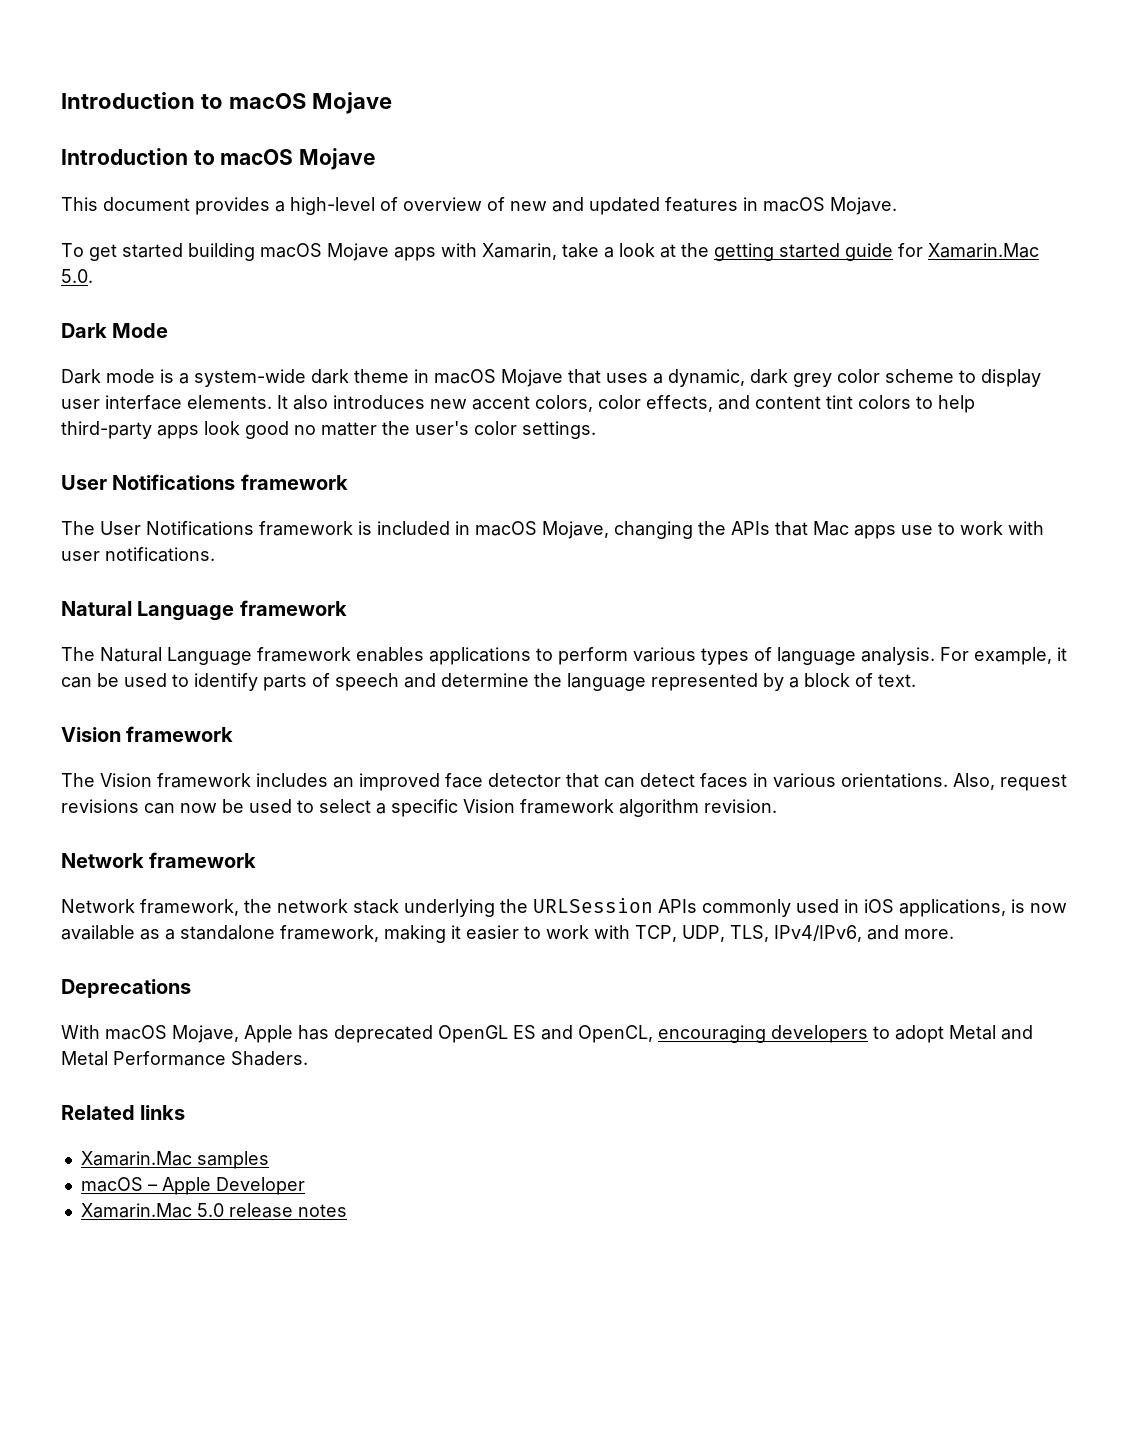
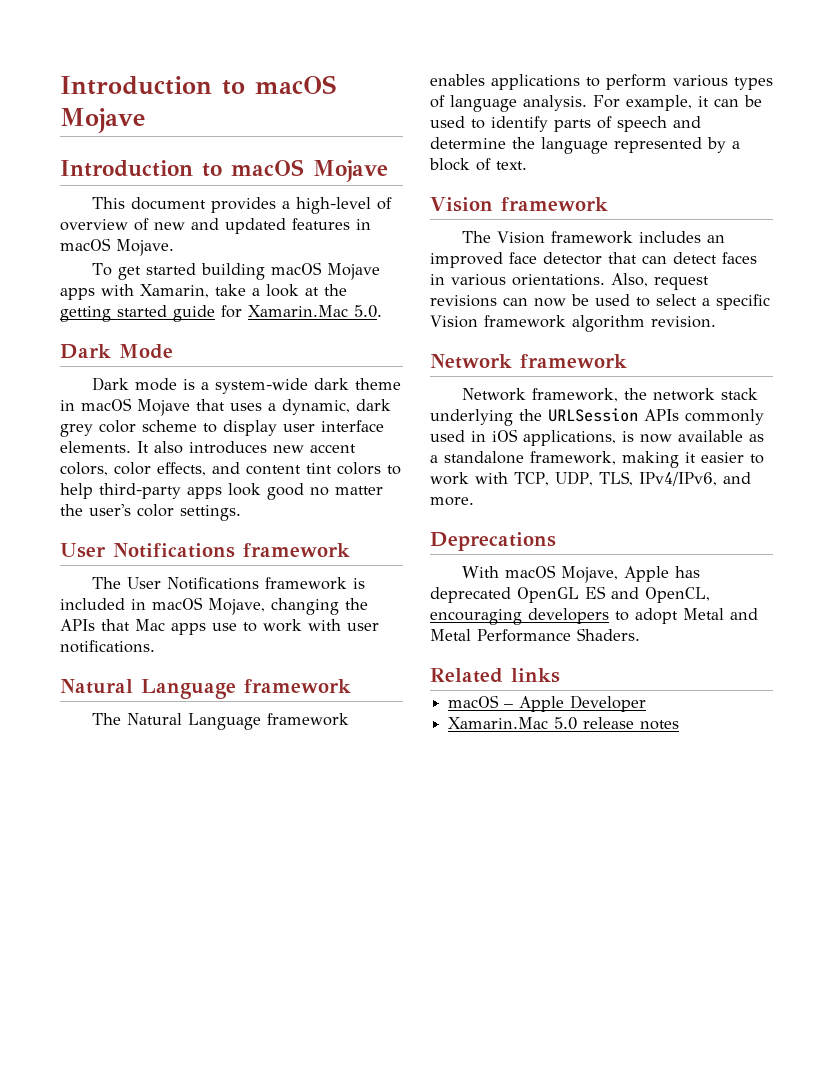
- Xamarin.Mac samples

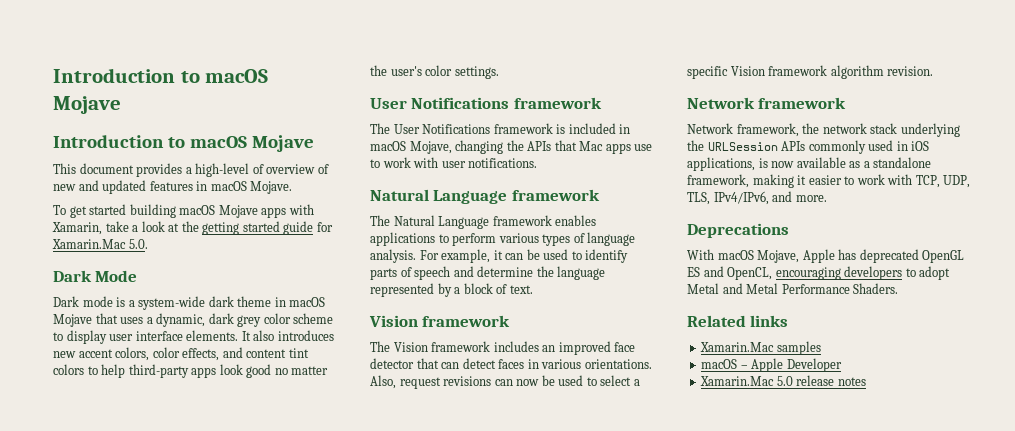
+ Xamarin.Mac samples

